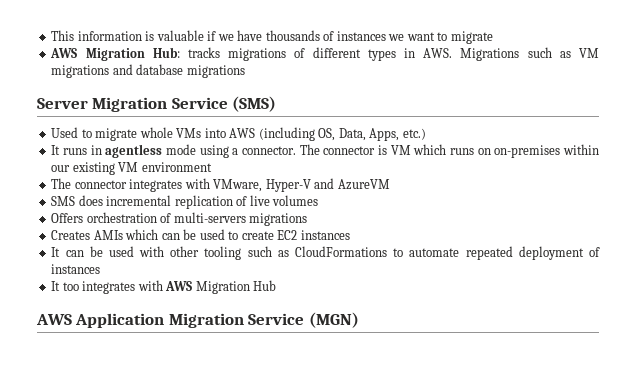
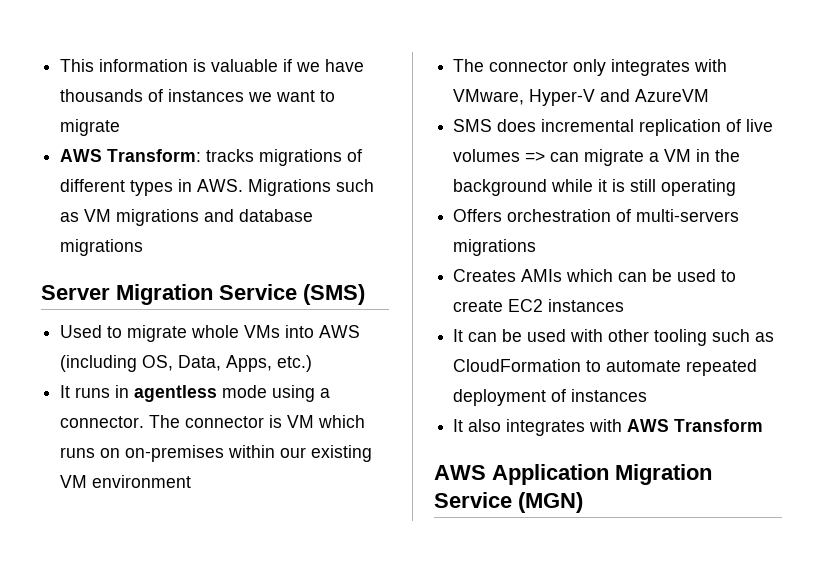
- AWS Migration Hub: tracks migrations of different types in AWS. Migrations such as VM migrations and database migrations
+ AWS Transform: tracks migrations of different types in AWS. Migrations such as VM migrations and database migrations
- The connector integrates with VMware, Hyper-V and AzureVM
+ The connector only integrates with VMware, Hyper-V and AzureVM
- SMS does incremental replication of live volumes
+ SMS does incremental replication of live volumes => can migrate a VM in the background while it is still operating
- It can be used with other tooling such as CloudFormations to automate repeated deployment of instances
+ It can be used with other tooling such as CloudFormation to automate repeated deployment of instances
- It too integrates with AWS Migration Hub
+ It also integrates with AWS Transform

